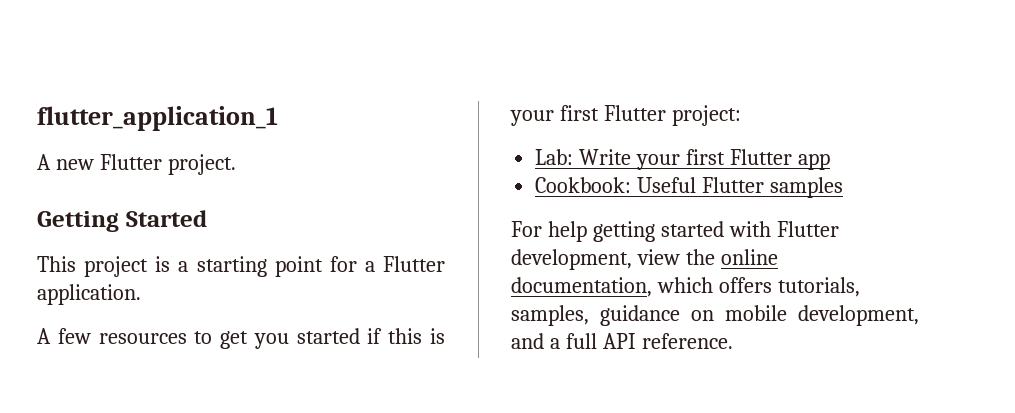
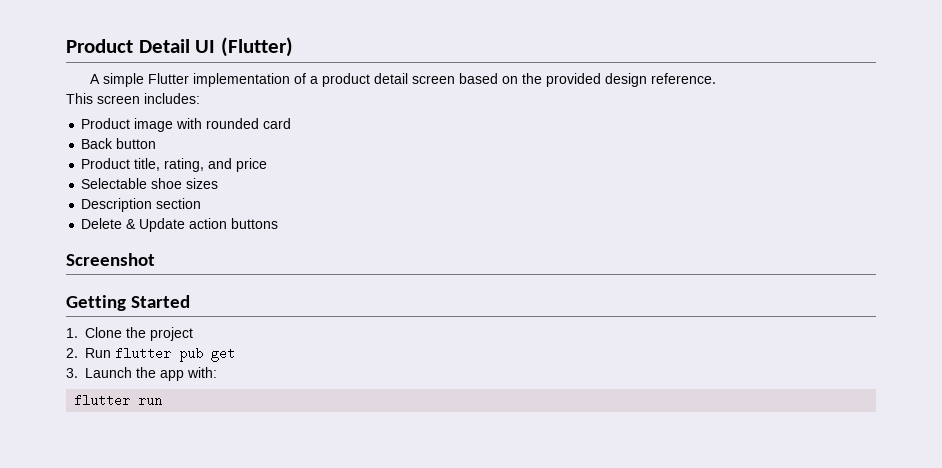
- flutter_application_1
- A new Flutter project.
+ Product Detail UI (Flutter)
+ A simple Flutter implementation of a product detail screen based on the provided design reference.
+ This screen includes:
+ Product image with rounded card
+ Back button
+ Product title, rating, and price
+ Selectable shoe sizes
+ Description section
+ Delete & Update action buttons
+ Screenshot
  Getting Started
- This project is a starting point for a Flutter application.
- A few resources to get you started if this is your first Flutter project:
- Lab: Write your first Flutter app
- Cookbook: Useful Flutter samples
- For help getting started with Flutter development, view the online documentation, which offers tutorials, samples, guidance on mobile development, and a full API reference.
+ 1. Clone the project
+ 2. Run flutter pub get
+ 3. Launch the app with:
+ flutter run

